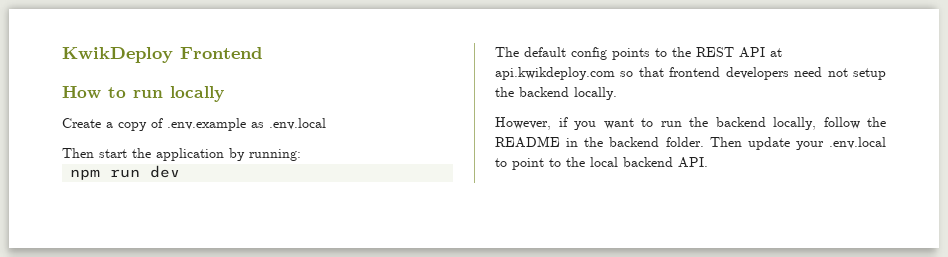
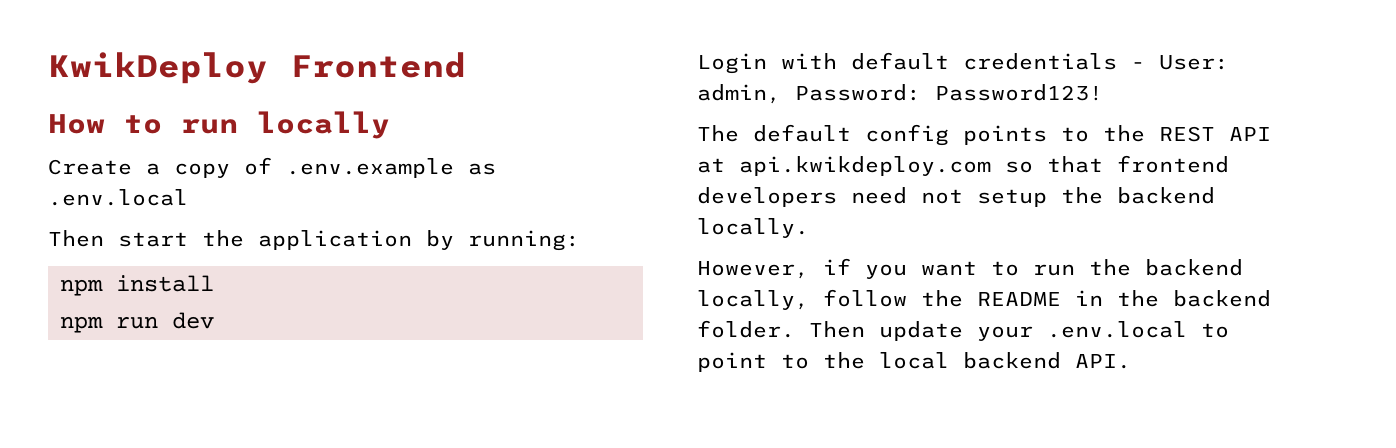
+ npm install
+ Login with default credentials - User: admin, Password: Password123!

